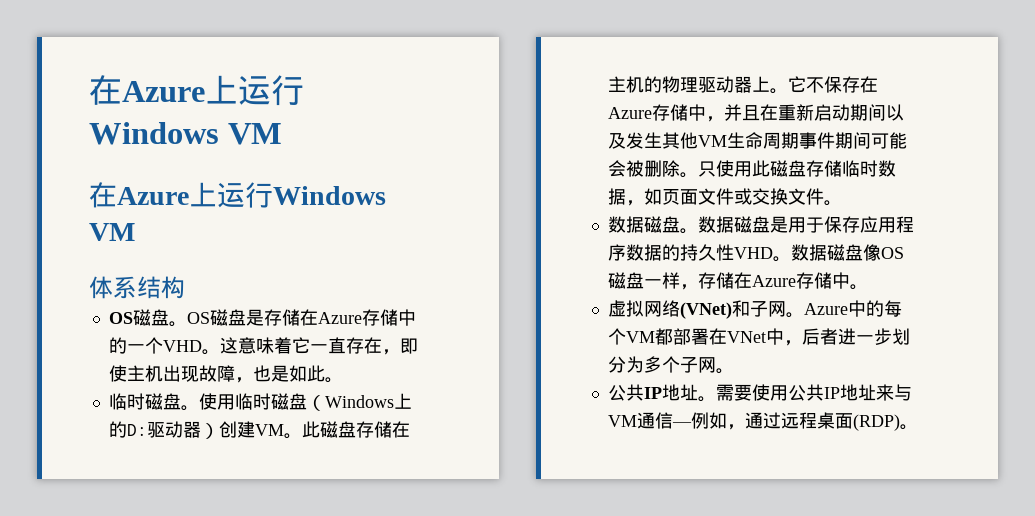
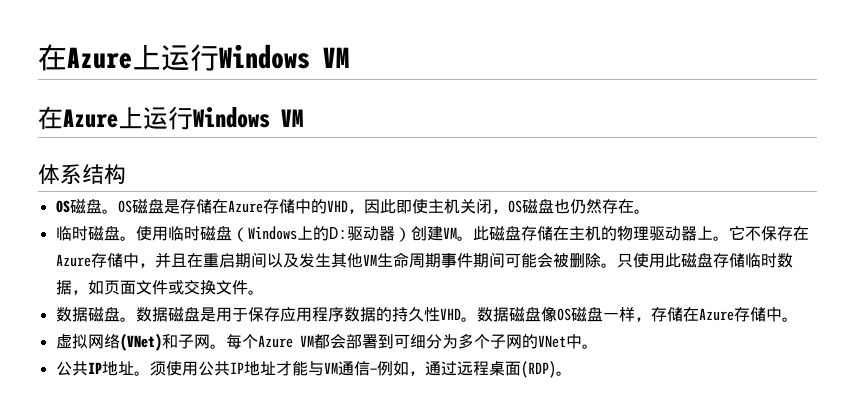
- OS磁盘是存储在Azure存储中的一个VHD。这意味着它一直存在，即使主机出现故障，也是如此。
+ OS磁盘是存储在Azure存储中的VHD，因此即使主机关闭，OS磁盘也仍然存在。
- 它不保存在Azure存储中，并且在重新启动期间以及发生其他VM生命周期事件期间可能会被删除。
+ 它不保存在Azure存储中，并且在重启期间以及发生其他VM生命周期事件期间可能会被删除。
- Azure中的每个VM都部署在VNet中，后者进一步划分为多个子网。
+ 每个Azure VM都会部署到可细分为多个子网的VNet中。
- 需要使用公共IP地址来与VM通信—例如，通过远程桌面(RDP)。
+ 须使用公共IP地址才能与VM通信—例如，通过远程桌面(RDP)。

